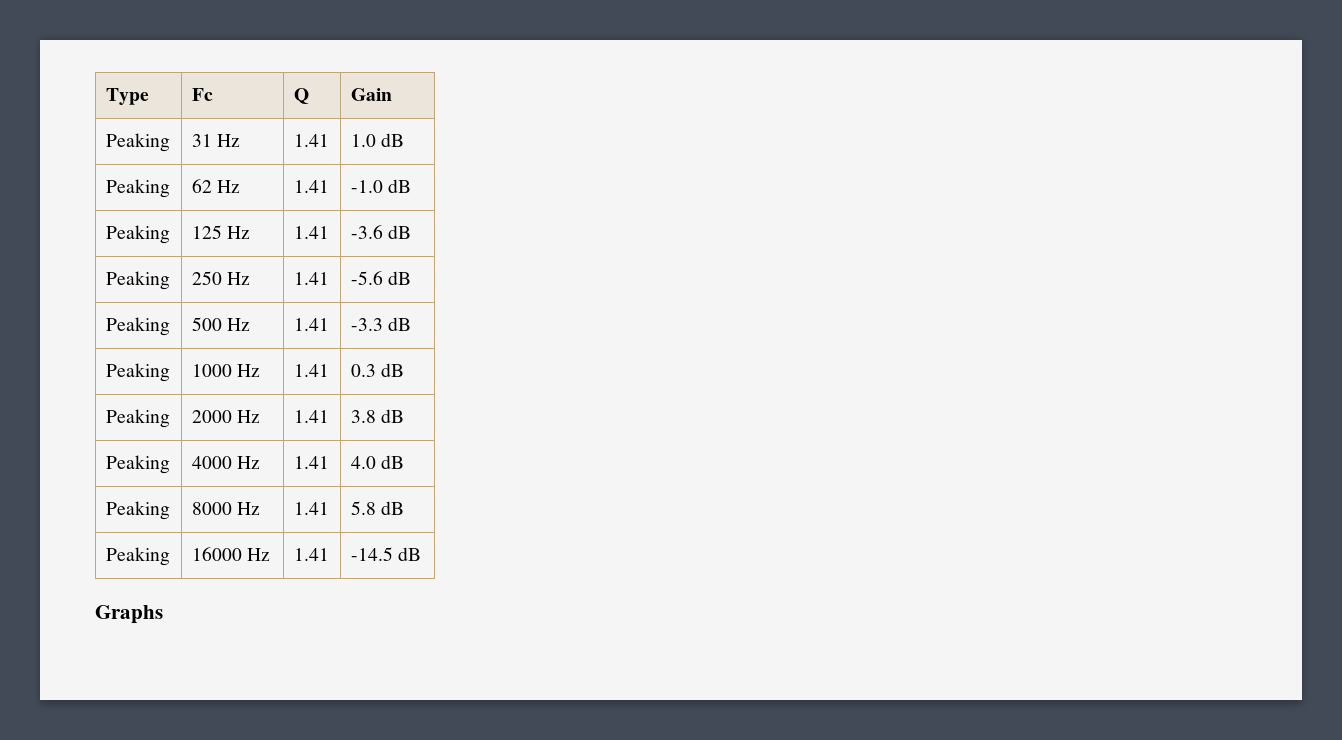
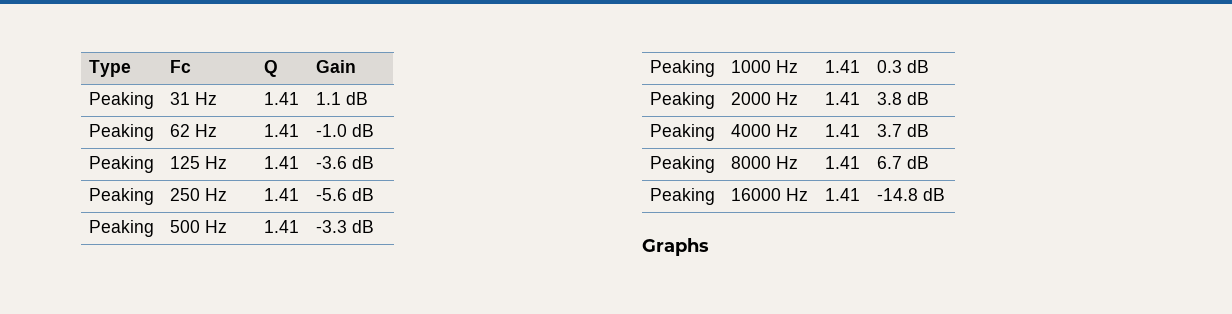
- Peaking | 31 Hz | 1.41 | 1.0 dB
+ Peaking | 31 Hz | 1.41 | 1.1 dB
- Peaking | 4000 Hz | 1.41 | 4.0 dB
+ Peaking | 4000 Hz | 1.41 | 3.7 dB
- Peaking | 8000 Hz | 1.41 | 5.8 dB
+ Peaking | 8000 Hz | 1.41 | 6.7 dB
- Peaking | 16000 Hz | 1.41 | -14.5 dB
+ Peaking | 16000 Hz | 1.41 | -14.8 dB

